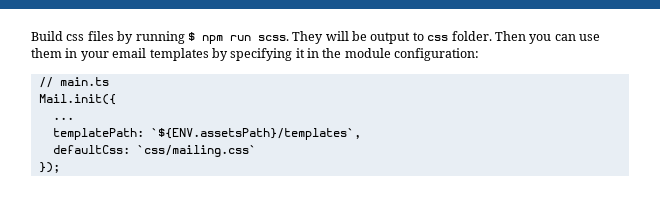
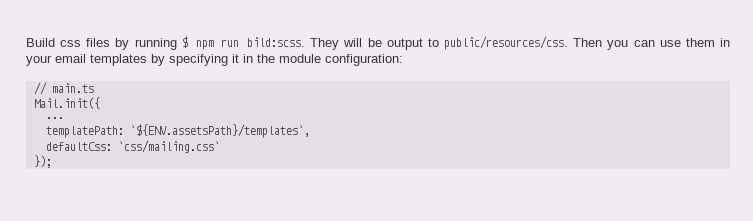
- Build css files by running $ npm run scss.
+ Build css files by running $ npm run bild:scss.
- They will be output to css folder.
+ They will be output to public/resources/css.

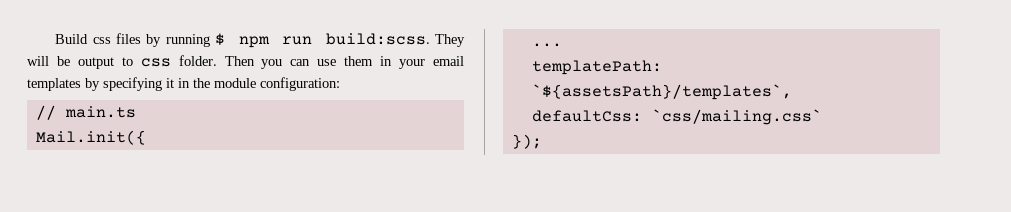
- Build css files by running $ npm run bild:scss.
+ Build css files by running $ npm run build:scss.
- They will be output to public/resources/css.
+ They will be output to css folder.
- templatePath: `${ENV.assetsPath}/templates`,
+ templatePath: `${assetsPath}/templates`,

